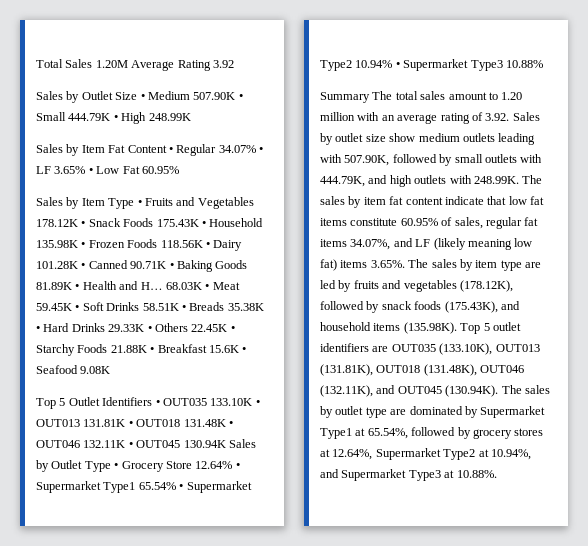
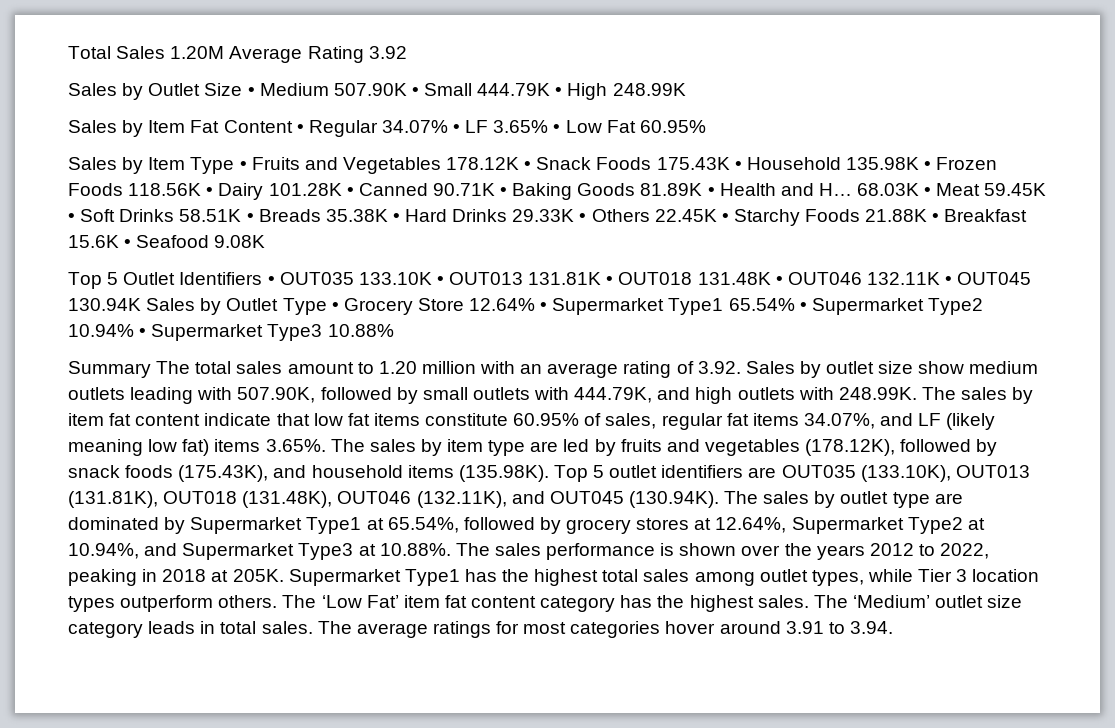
- Summary The total sales amount to 1.20 million with an average rating of 3.92. Sales by outlet size show medium outlets leading with 507.90K, followed by small outlets with 444.79K, and high outlets with 248.99K. The sales by item fat content indicate that low fat items constitute 60.95% of sales, regular fat items 34.07%, and LF (likely meaning low fat) items 3.65%. The sales by item type are led by fruits and vegetables (178.12K), followed by snack foods (175.43K), and household items (135.98K). Top 5 outlet identifiers are OUT035 (133.10K), OUT013 (131.81K), OUT018 (131.48K), OUT046 (132.11K), and OUT045 (130.94K). The sales by outlet type are dominated by Supermarket Type1 at 65.54%, followed by grocery stores at 12.64%, Supermarket Type2 at 10.94%, and Supermarket Type3 at 10.88%.
+ Summary The total sales amount to 1.20 million with an average rating of 3.92. Sales by outlet size show medium outlets leading with 507.90K, followed by small outlets with 444.79K, and high outlets with 248.99K. The sales by item fat content indicate that low fat items constitute 60.95% of sales, regular fat items 34.07%, and LF (likely meaning low fat) items 3.65%. The sales by item type are led by fruits and vegetables (178.12K), followed by snack foods (175.43K), and household items (135.98K). Top 5 outlet identifiers are OUT035 (133.10K), OUT013 (131.81K), OUT018 (131.48K), OUT046 (132.11K), and OUT045 (130.94K). The sales by outlet type are dominated by Supermarket Type1 at 65.54%, followed by grocery stores at 12.64%, Supermarket Type2 at 10.94%, and Supermarket Type3 at 10.88%. The sales performance is shown over the years 2012 to 2022, peaking in 2018 at 205K. Supermarket Type1 has the highest total sales among outlet types, while Tier 3 location types outperform others. The ‘Low Fat’ item fat content category has the highest sales. The ‘Medium’ outlet size category leads in total sales. The average ratings for most categories hover around 3.91 to 3.94.

